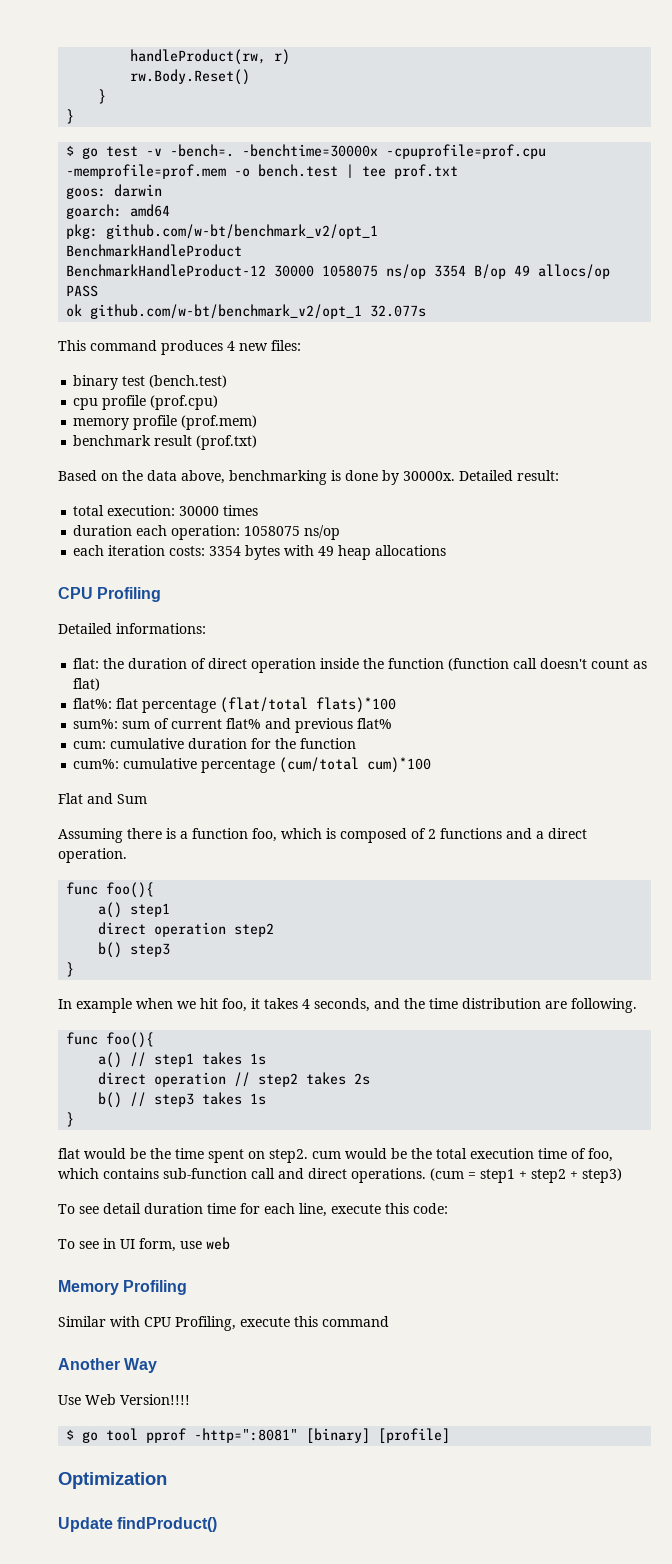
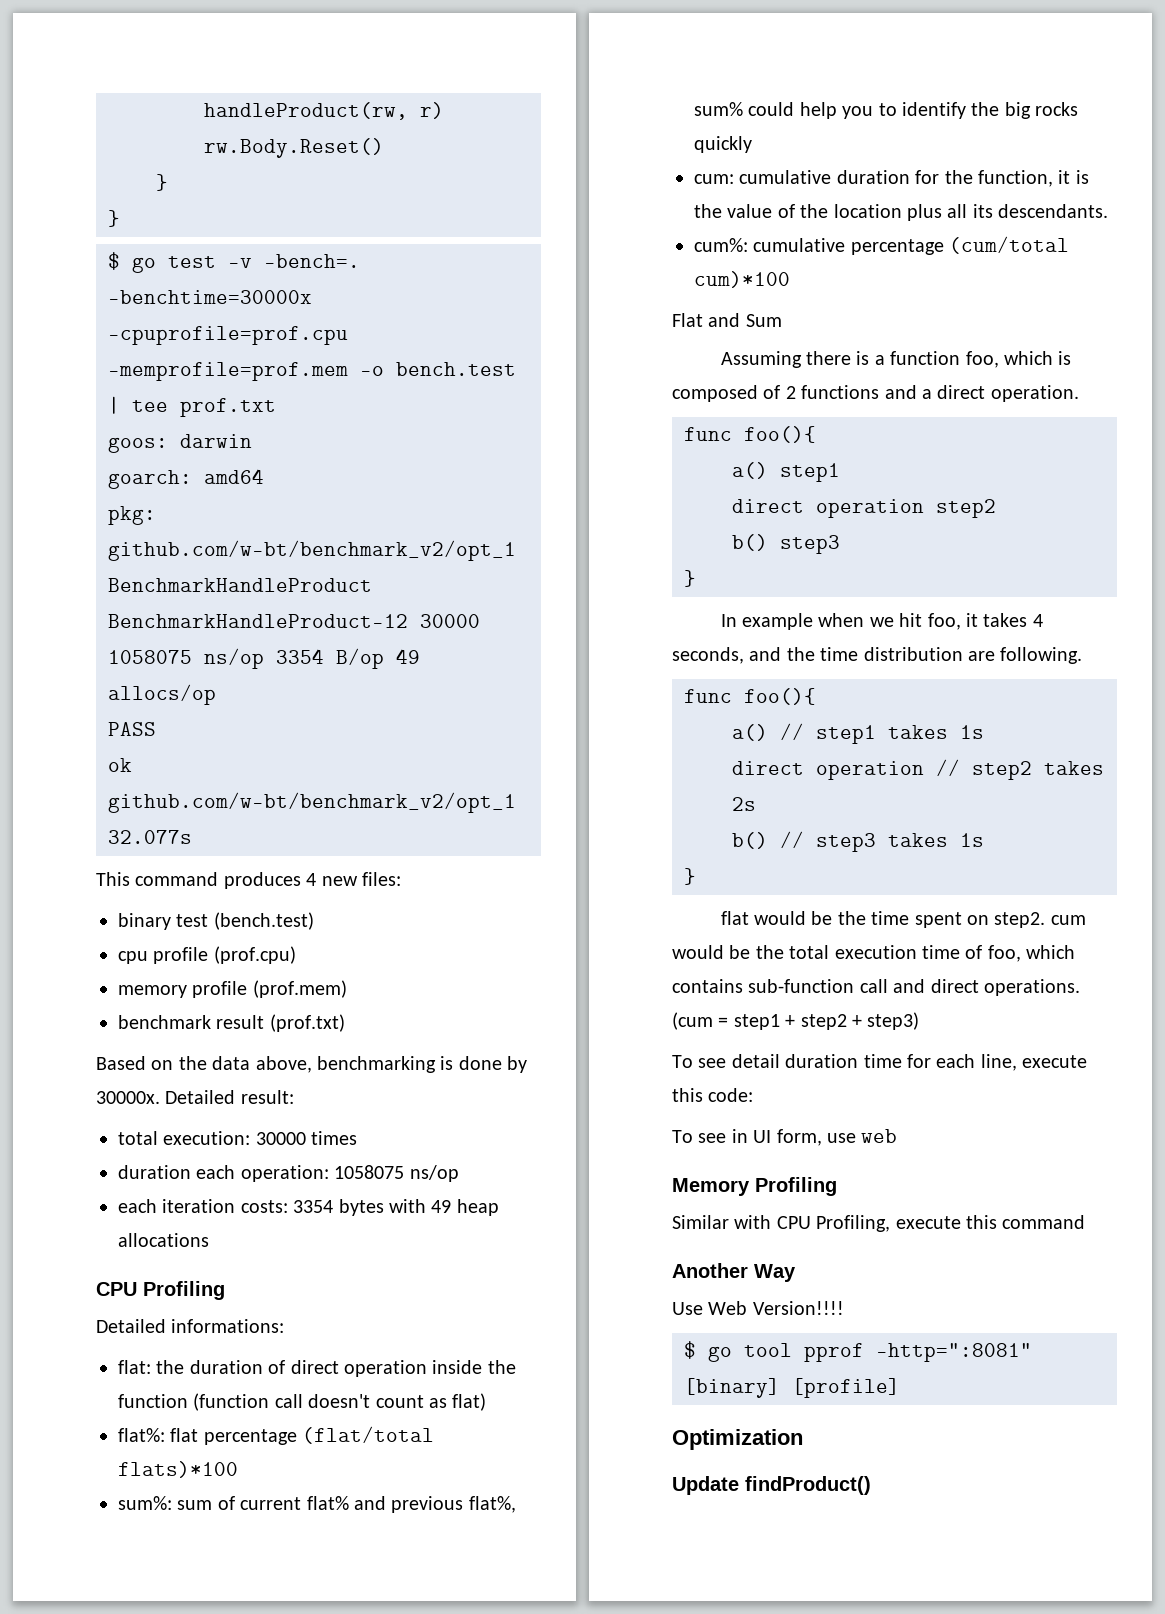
- sum%: sum of current flat% and previous flat%
+ sum%: sum of current flat% and previous flat%, sum% could help you to identify the big rocks quickly
- cum: cumulative duration for the function
+ cum: cumulative duration for the function, it is the value of the location plus all its descendants.

